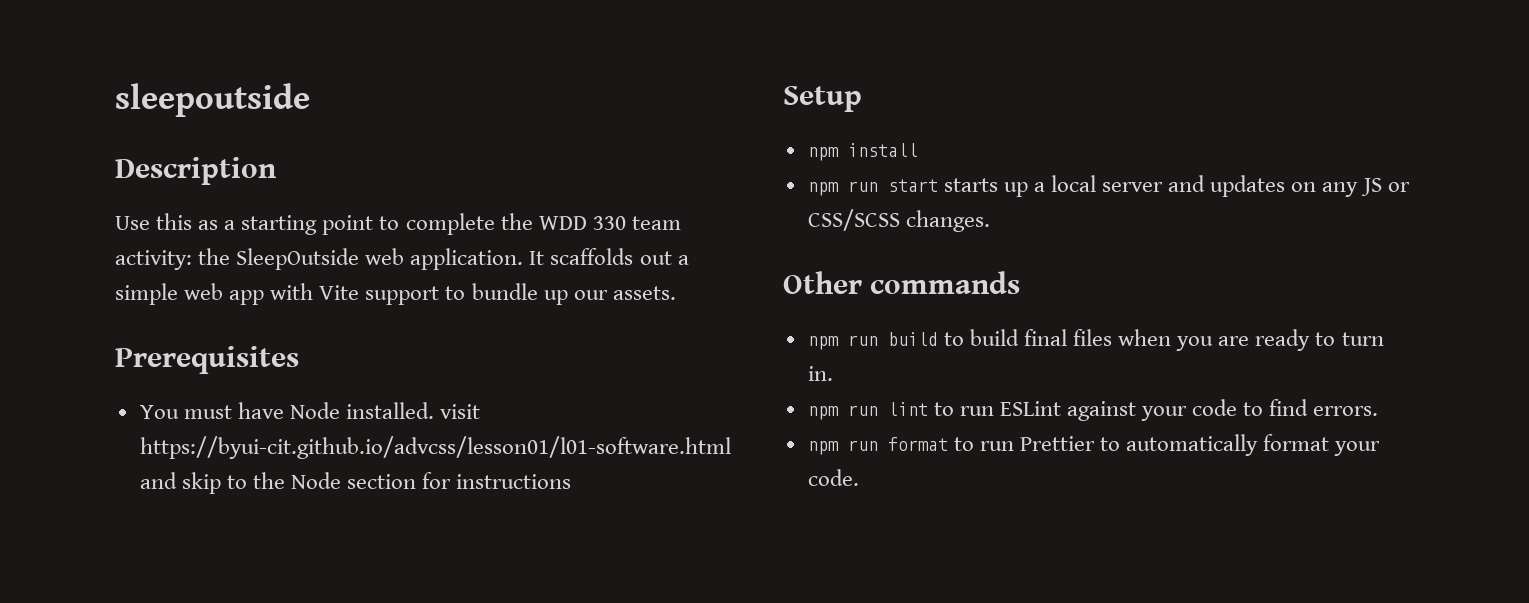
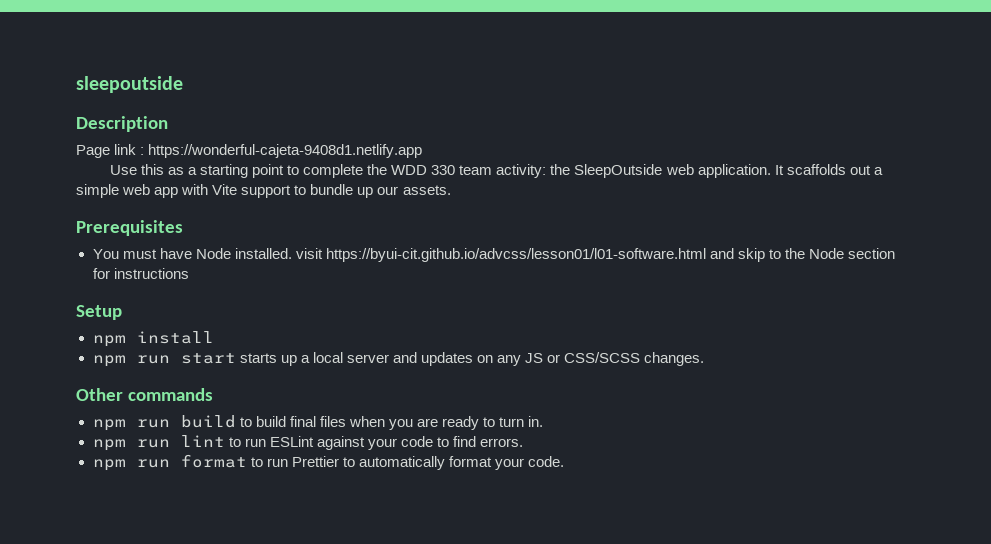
+ Page link : https://wonderful-cajeta-9408d1.netlify.app

